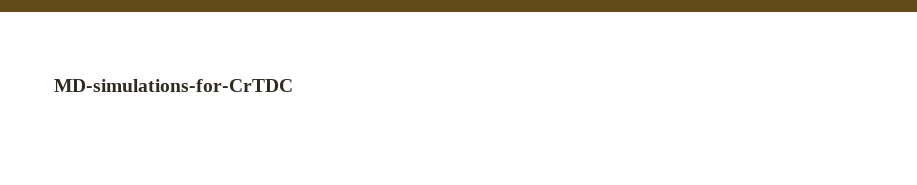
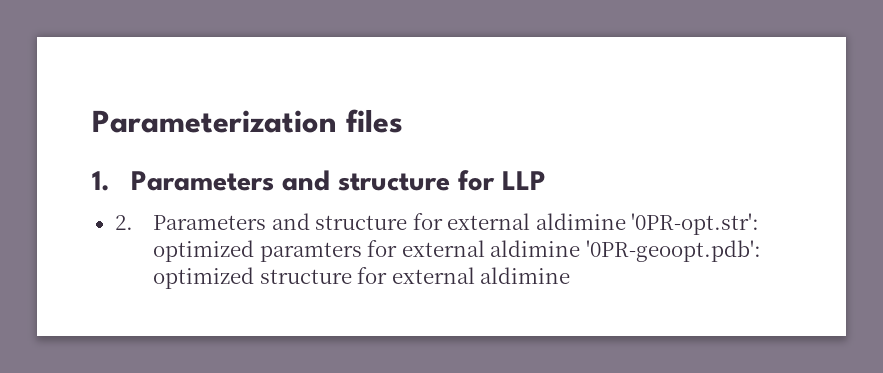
- MD-simulations-for-CrTDC
+ Parameterization files
+ 1. Parameters and structure for LLP
+ 2. Parameters and structure for external aldimine '0PR-opt.str': optimized paramters for external aldimine '0PR-geoopt.pdb': optimized structure for external aldimine

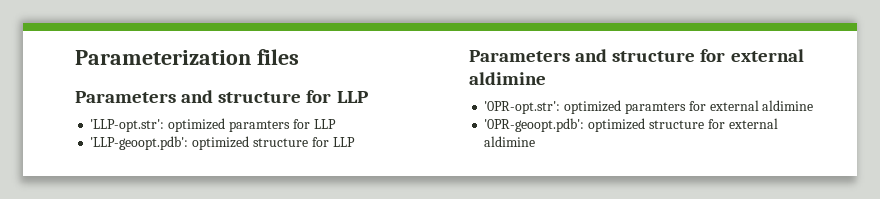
- 1. Parameters and structure for LLP
+ Parameters and structure for LLP
- 2. Parameters and structure for external aldimine '0PR-opt.str': optimized paramters for external aldimine '0PR-geoopt.pdb': optimized structure for external aldimine
+ 'LLP-opt.str': optimized paramters for LLP
+ 'LLP-geoopt.pdb': optimized structure for LLP
+ Parameters and structure for external aldimine
+ '0PR-opt.str': optimized paramters for external aldimine
+ '0PR-geoopt.pdb': optimized structure for external aldimine

